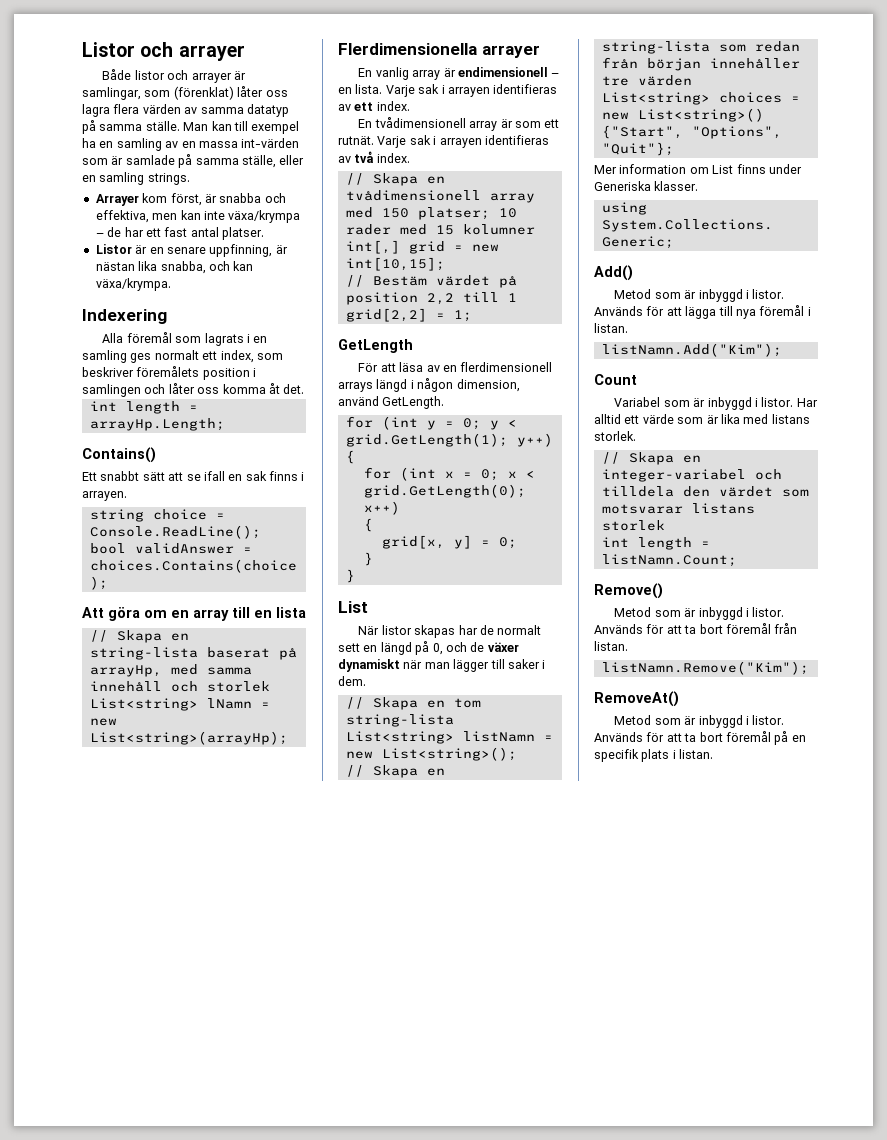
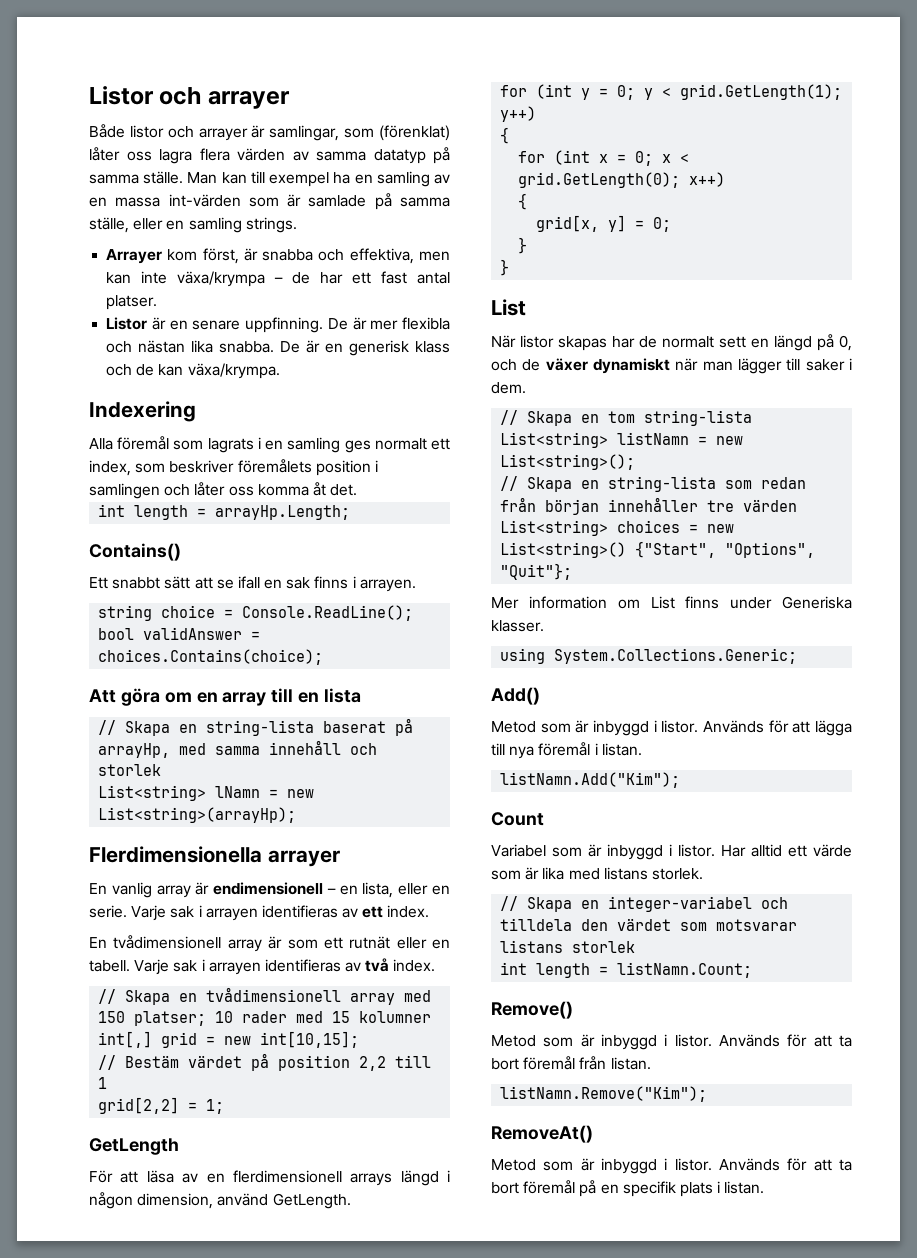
- Listor är en senare uppfinning, är nästan lika snabba, och kan växa/krympa.
+ Listor är en senare uppfinning. De är mer flexibla och nästan lika snabba. De är en generisk klass och de kan växa/krympa.
- En vanlig array är endimensionell – en lista.
+ En vanlig array är endimensionell – en lista, eller en serie.
- En tvådimensionell array är som ett rutnät.
+ En tvådimensionell array är som ett rutnät eller en tabell.

